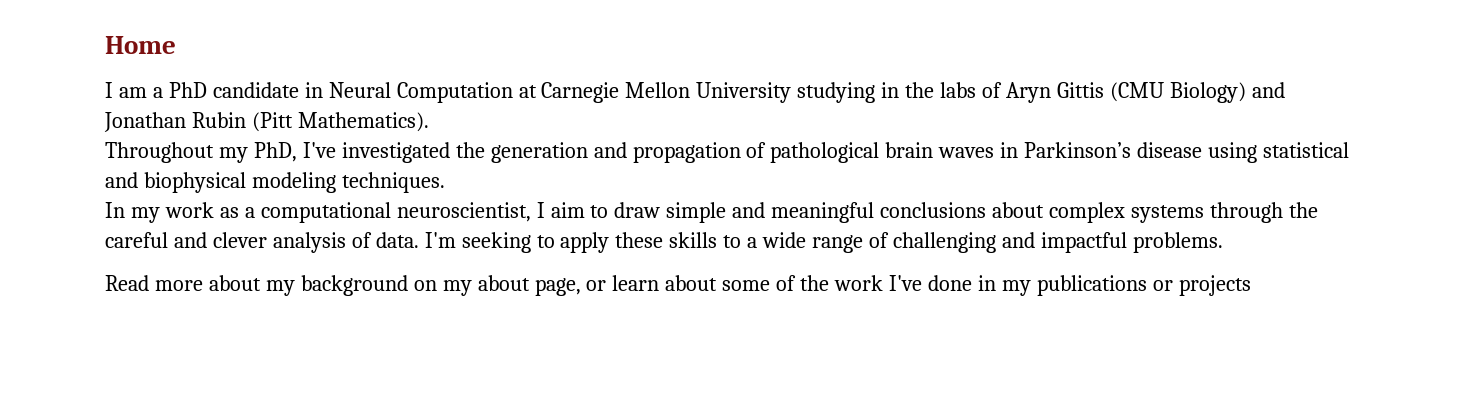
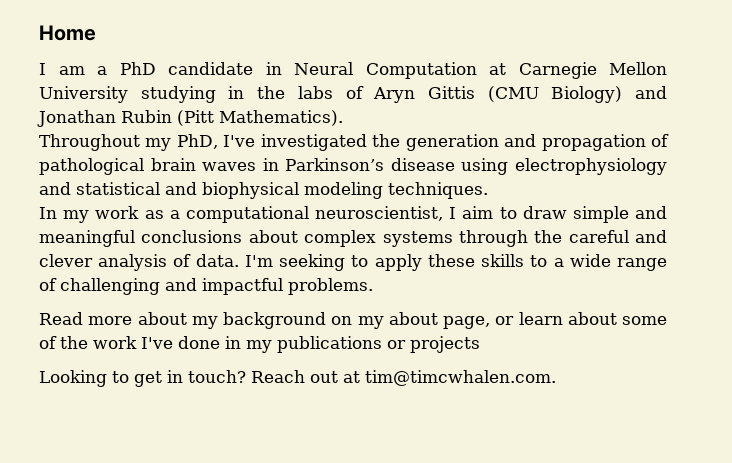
- Throughout my PhD, I've investigated the generation and propagation of pathological brain waves in Parkinson’s disease using statistical and biophysical modeling techniques.
+ Throughout my PhD, I've investigated the generation and propagation of pathological brain waves in Parkinson’s disease using electrophysiology and statistical and biophysical modeling techniques.
+ Looking to get in touch? Reach out at tim@timcwhalen.com.

